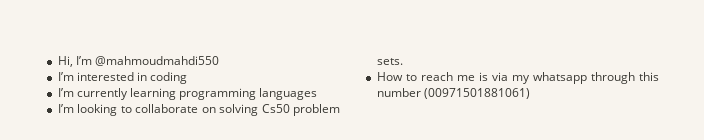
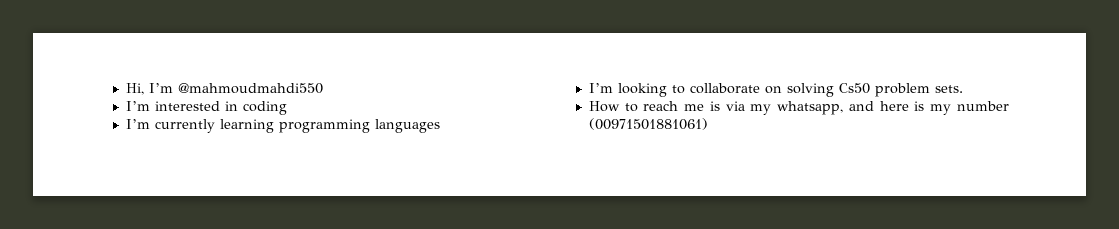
- How to reach me is via my whatsapp through this number (00971501881061)
+ How to reach me is via my whatsapp, and here is my number (00971501881061)

